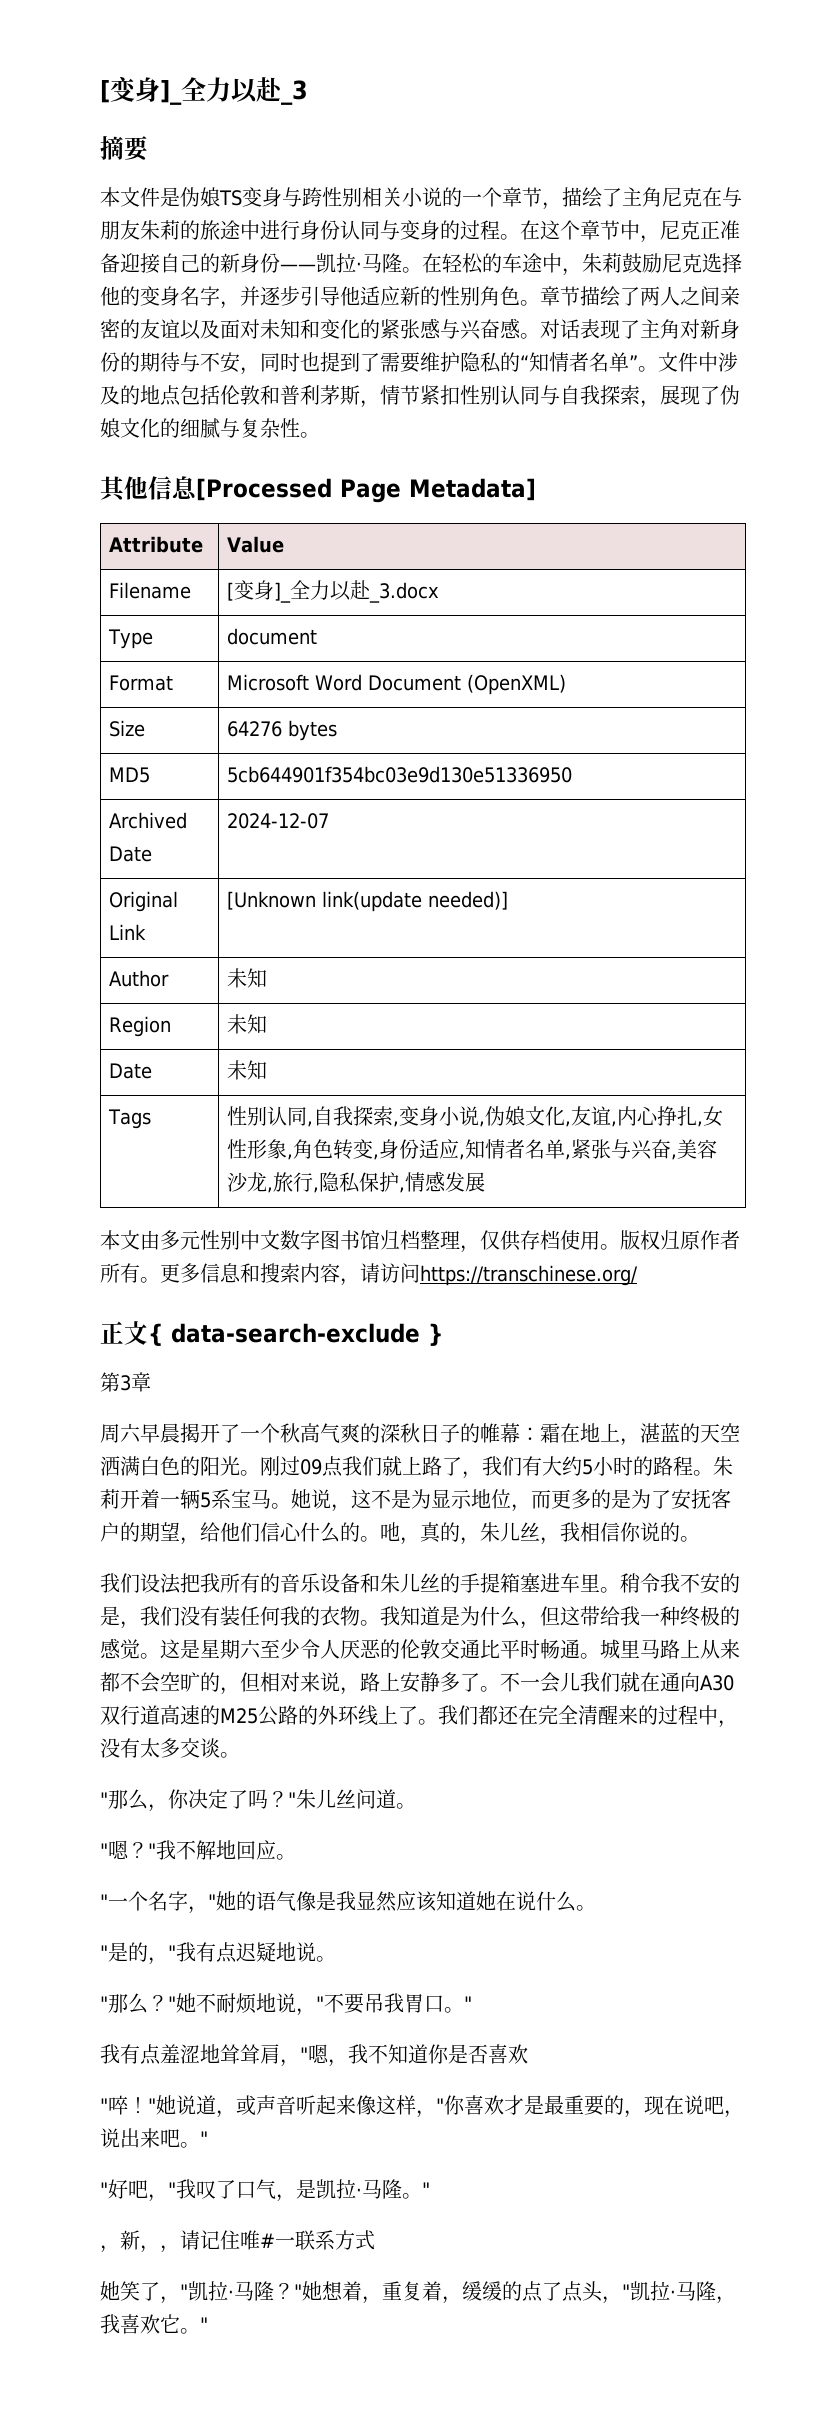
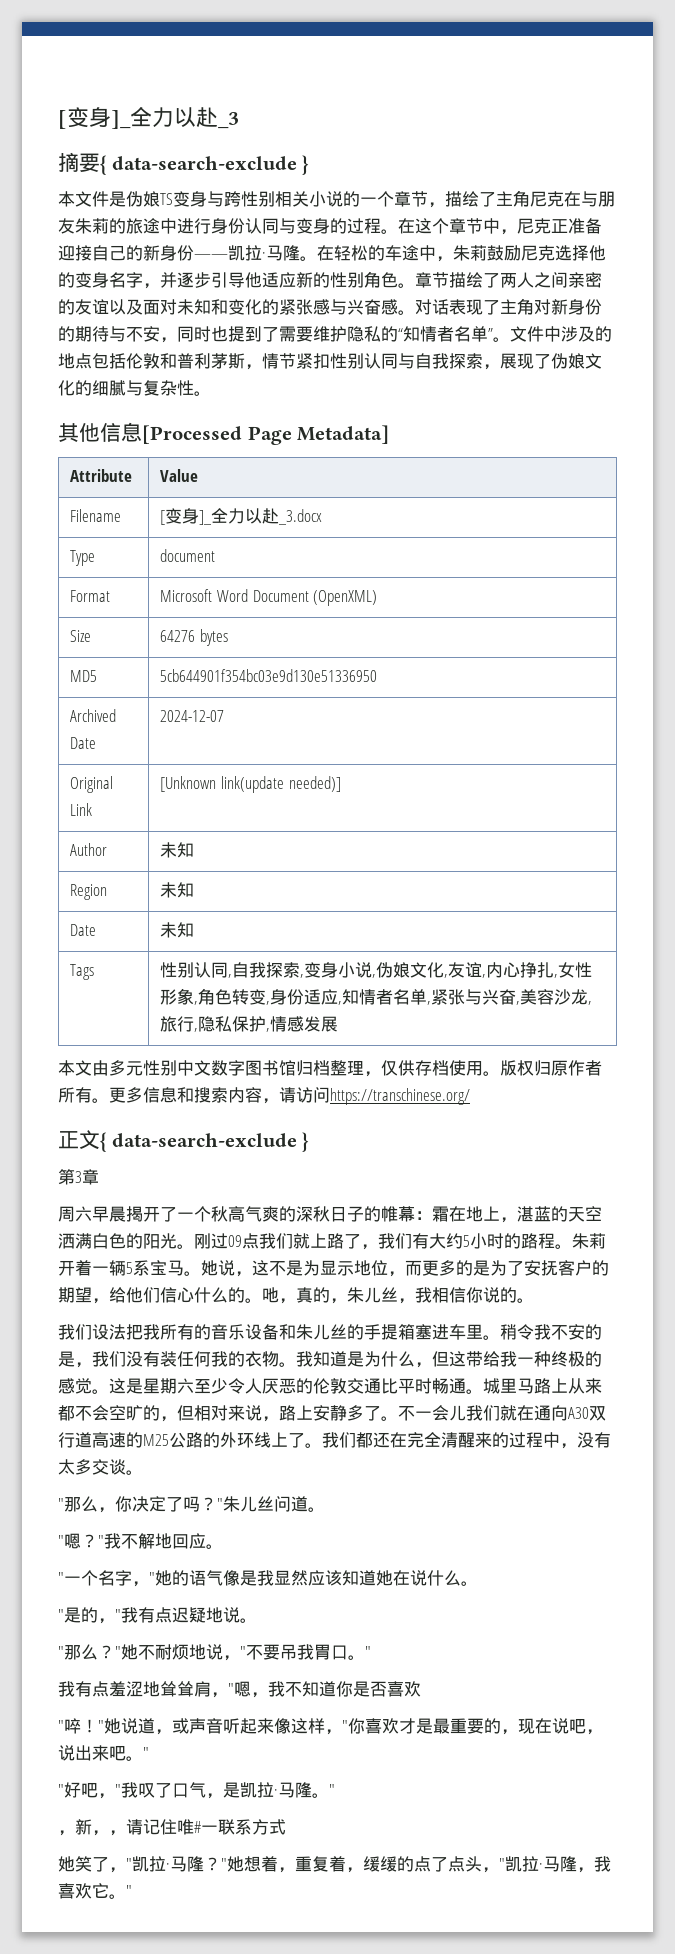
- 摘要
+ 摘要{ data-search-exclude }

